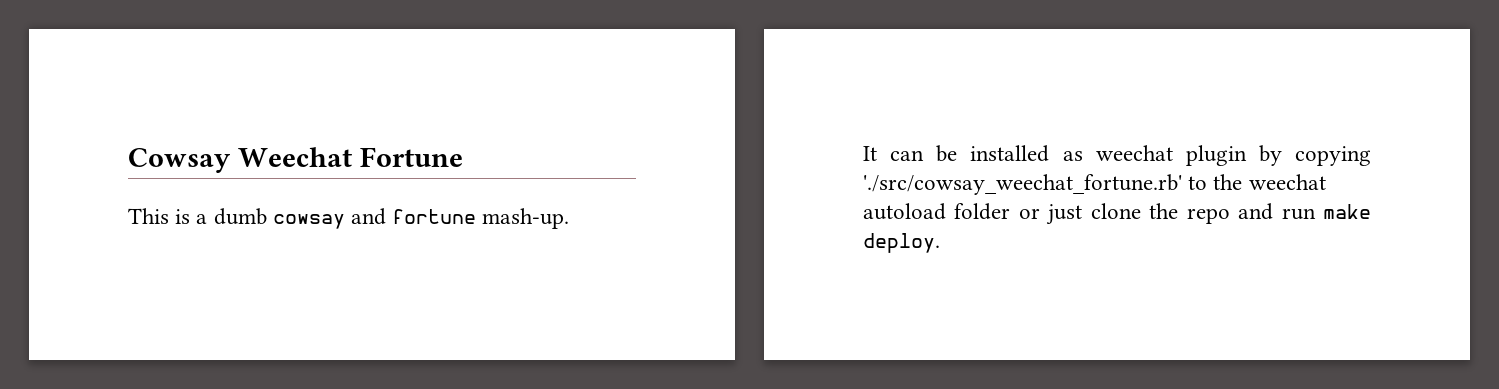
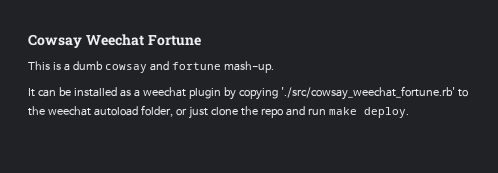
- It can be installed as weechat plugin by copying './src/cowsay_weechat_fortune.rb' to the weechat autoload folder or just clone the repo and run make deploy.
+ It can be installed as a weechat plugin by copying './src/cowsay_weechat_fortune.rb' to the weechat autoload folder, or just clone the repo and run make deploy.

